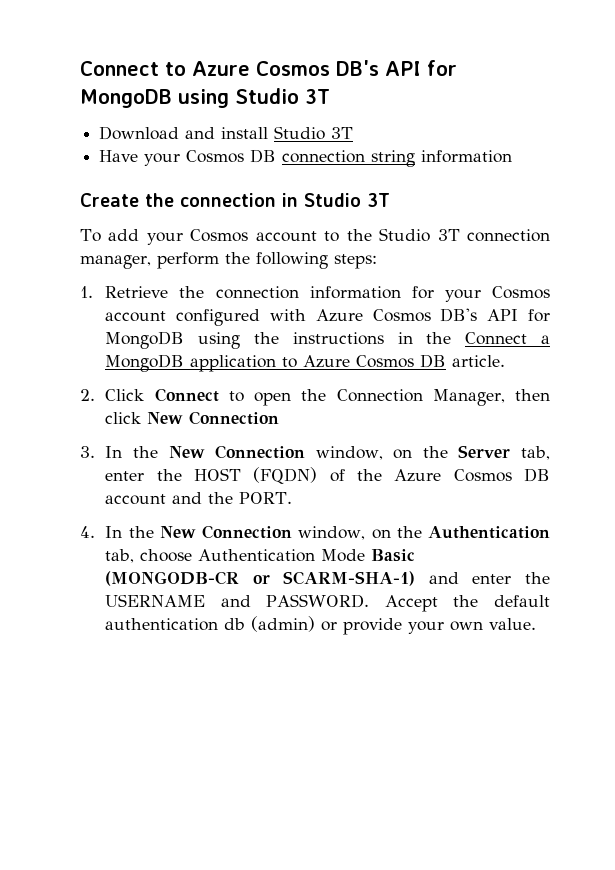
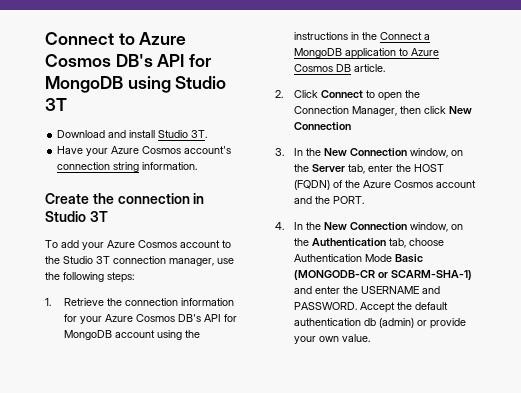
- Download and install Studio 3T
+ Download and install Studio 3T.
- Have your Cosmos DB connection string information
+ Have your Azure Cosmos account's connection string information.
- To add your Cosmos account to the Studio 3T connection manager, perform the following steps:
+ To add your Azure Cosmos account to the Studio 3T connection manager, use the following steps:
- 1. Retrieve the connection information for your Cosmos account configured with Azure Cosmos DB's API for MongoDB using the instructions in the Connect a MongoDB application to Azure Cosmos DB article.
+ 1. Retrieve the connection information for your Azure Cosmos DB's API for MongoDB account using the instructions in the Connect a MongoDB application to Azure Cosmos DB article.
- 3. In the New Connection window, on the Server tab, enter the HOST (FQDN) of the Azure Cosmos DB account and the PORT.
+ 3. In the New Connection window, on the Server tab, enter the HOST (FQDN) of the Azure Cosmos account and the PORT.

